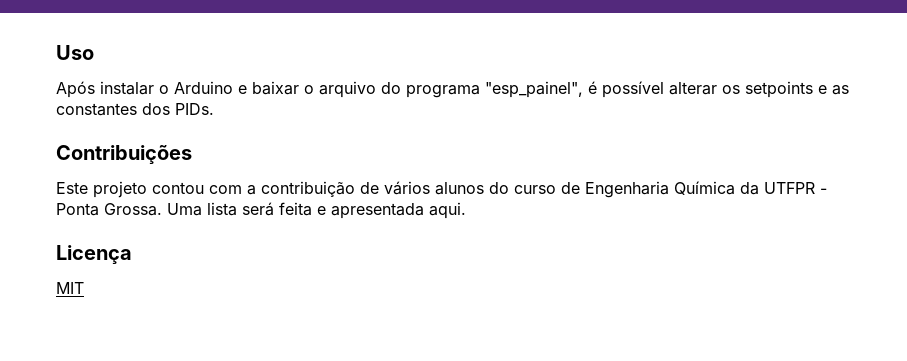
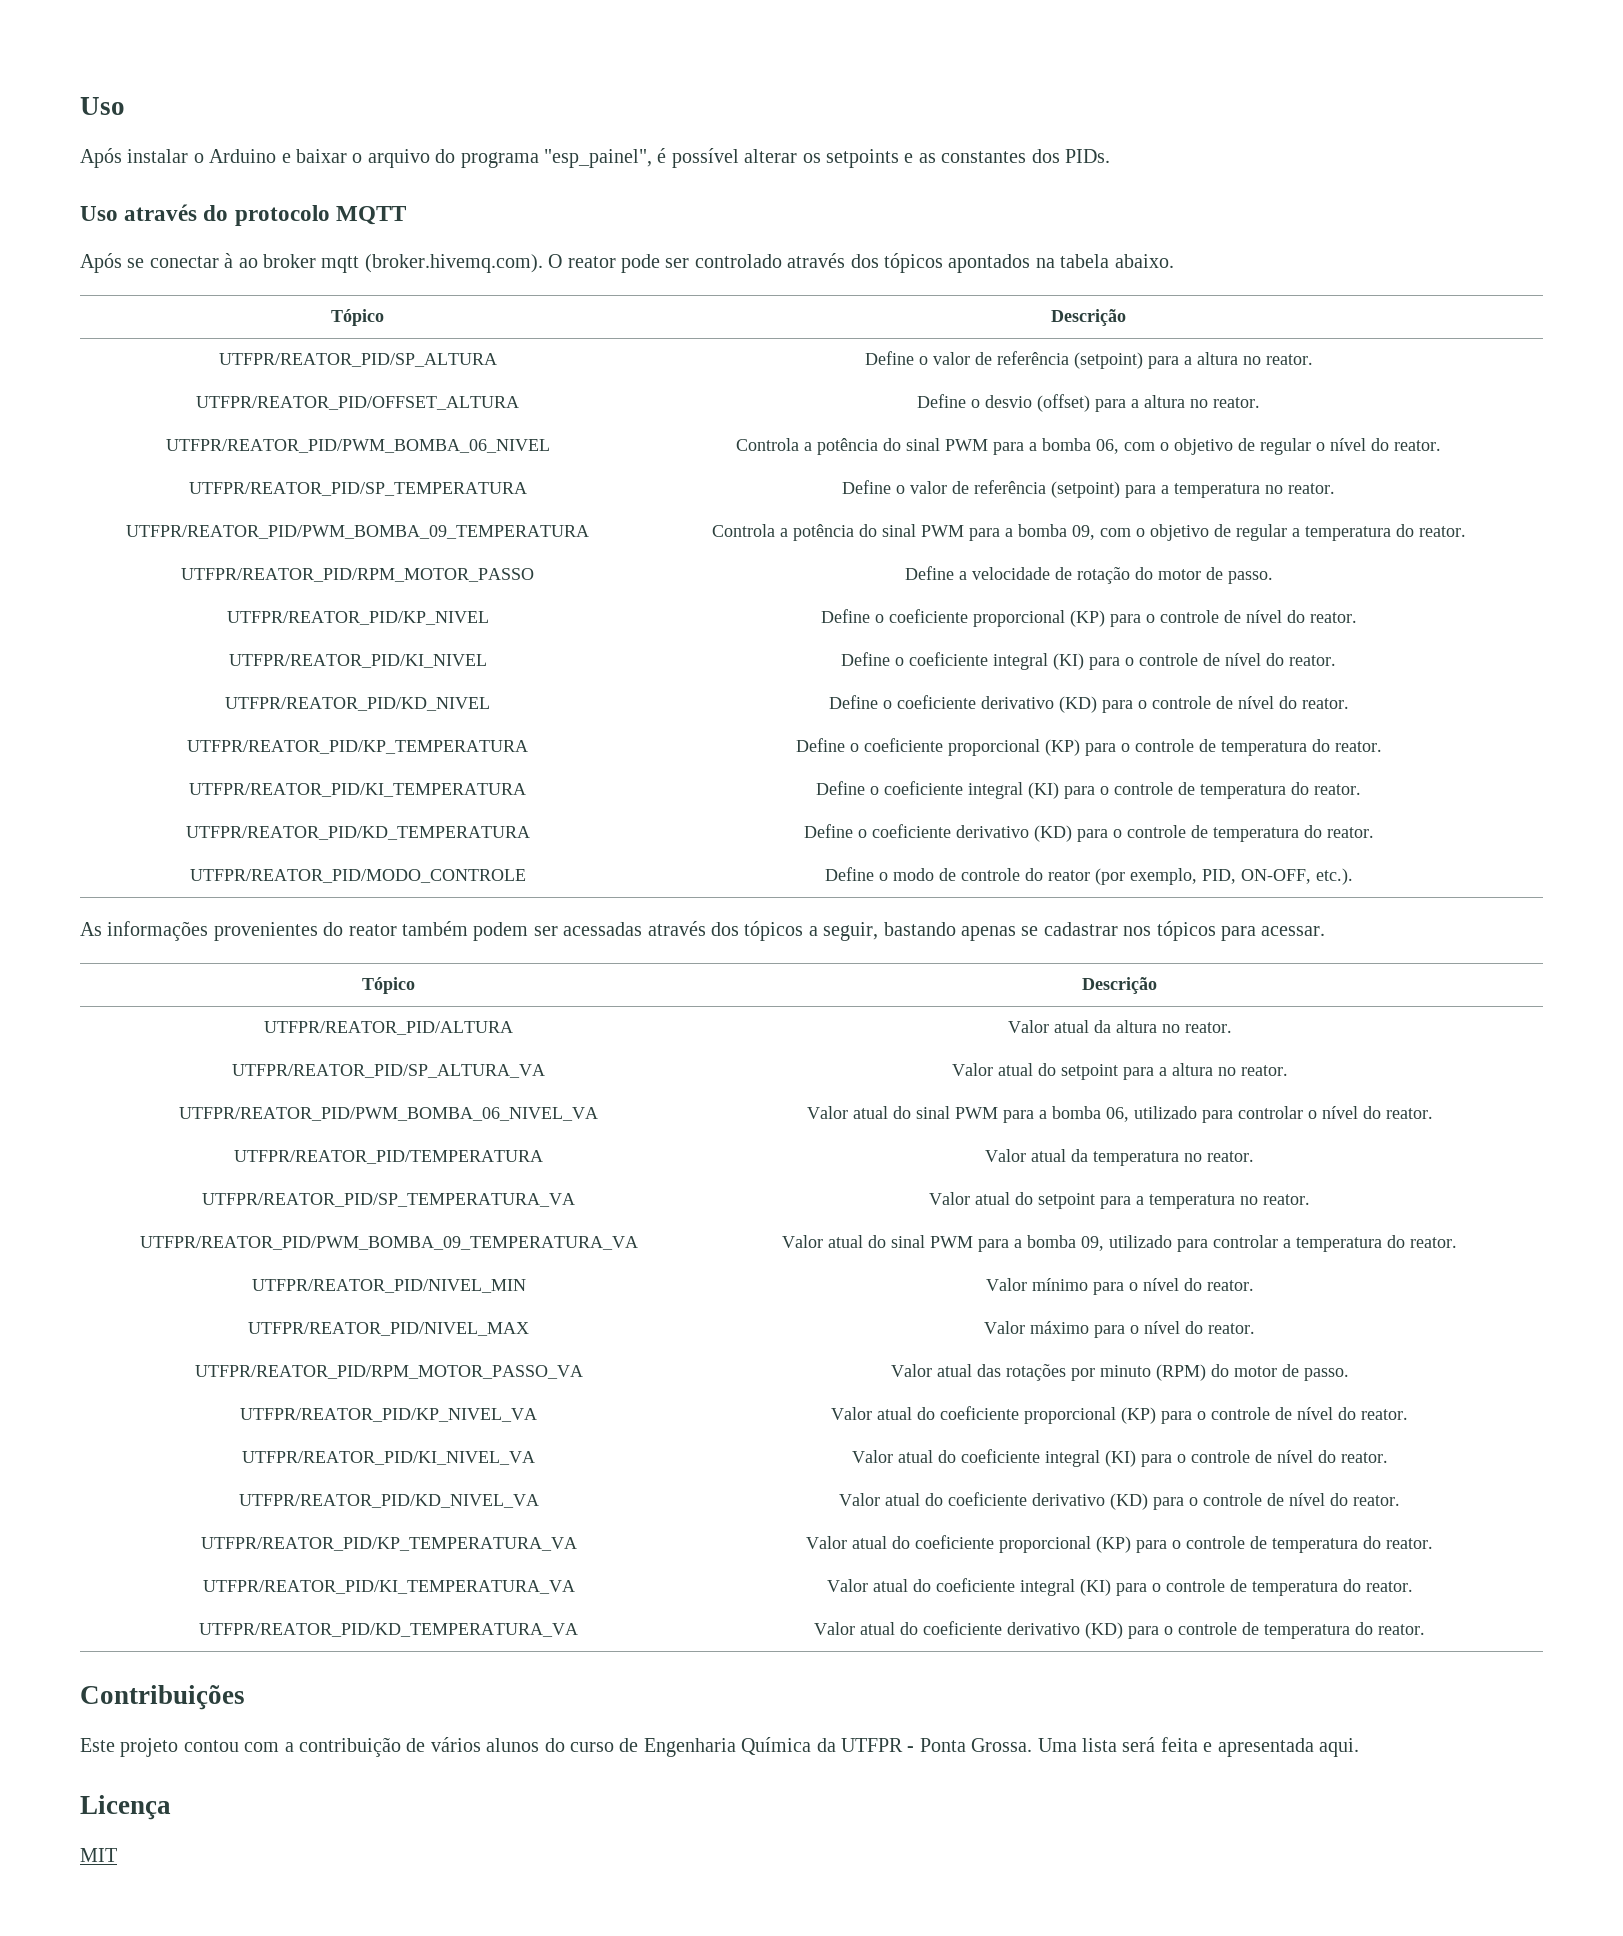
+ Uso através do protocolo MQTT
+ Após se conectar à ao broker mqtt (broker.hivemq.com). O reator pode ser controlado através dos tópicos apontados na tabela abaixo.
+ Tópico | Descrição
+ UTFPR/REATOR_PID/SP_ALTURA | Define o valor de referência (setpoint) para a altura no reator.
+ UTFPR/REATOR_PID/OFFSET_ALTURA | Define o desvio (offset) para a altura no reator.
+ UTFPR/REATOR_PID/PWM_BOMBA_06_NIVEL | Controla a potência do sinal PWM para a bomba 06, com o objetivo de regular o nível do reator.
+ UTFPR/REATOR_PID/SP_TEMPERATURA | Define o valor de referência (setpoint) para a temperatura no reator.
+ UTFPR/REATOR_PID/PWM_BOMBA_09_TEMPERATURA | Controla a potência do sinal PWM para a bomba 09, com o objetivo de regular a temperatura do reator.
+ UTFPR/REATOR_PID/RPM_MOTOR_PASSO | Define a velocidade de rotação do motor de passo.
+ UTFPR/REATOR_PID/KP_NIVEL | Define o coeficiente proporcional (KP) para o controle de nível do reator.
+ UTFPR/REATOR_PID/KI_NIVEL | Define o coeficiente integral (KI) para o controle de nível do reator.
+ UTFPR/REATOR_PID/KD_NIVEL | Define o coeficiente derivativo (KD) para o controle de nível do reator.
+ UTFPR/REATOR_PID/KP_TEMPERATURA | Define o coeficiente proporcional (KP) para o controle de temperatura do reator.
+ UTFPR/REATOR_PID/KI_TEMPERATURA | Define o coeficiente integral (KI) para o controle de temperatura do reator.
+ UTFPR/REATOR_PID/KD_TEMPERATURA | Define o coeficiente derivativo (KD) para o controle de temperatura do reator.
+ UTFPR/REATOR_PID/MODO_CONTROLE | Define o modo de controle do reator (por exemplo, PID, ON-OFF, etc.).
+ As informações provenientes do reator também podem ser acessadas através dos tópicos a seguir, bastando apenas se cadastrar nos tópicos para acessar.
+ Tópico | Descrição
+ UTFPR/REATOR_PID/ALTURA | Valor atual da altura no reator.
+ UTFPR/REATOR_PID/SP_ALTURA_VA | Valor atual do setpoint para a altura no reator.
+ UTFPR/REATOR_PID/PWM_BOMBA_06_NIVEL_VA | Valor atual do sinal PWM para a bomba 06, utilizado para controlar o nível do reator.
+ UTFPR/REATOR_PID/TEMPERATURA | Valor atual da temperatura no reator.
+ UTFPR/REATOR_PID/SP_TEMPERATURA_VA | Valor atual do setpoint para a temperatura no reator.
+ UTFPR/REATOR_PID/PWM_BOMBA_09_TEMPERATURA_VA | Valor atual do sinal PWM para a bomba 09, utilizado para controlar a temperatura do reator.
+ UTFPR/REATOR_PID/NIVEL_MIN | Valor mínimo para o nível do reator.
+ UTFPR/REATOR_PID/NIVEL_MAX | Valor máximo para o nível do reator.
+ UTFPR/REATOR_PID/RPM_MOTOR_PASSO_VA | Valor atual das rotações por minuto (RPM) do motor de passo.
+ UTFPR/REATOR_PID/KP_NIVEL_VA | Valor atual do coeficiente proporcional (KP) para o controle de nível do reator.
+ UTFPR/REATOR_PID/KI_NIVEL_VA | Valor atual do coeficiente integral (KI) para o controle de nível do reator.
+ UTFPR/REATOR_PID/KD_NIVEL_VA | Valor atual do coeficiente derivativo (KD) para o controle de nível do reator.
+ UTFPR/REATOR_PID/KP_TEMPERATURA_VA | Valor atual do coeficiente proporcional (KP) para o controle de temperatura do reator.
+ UTFPR/REATOR_PID/KI_TEMPERATURA_VA | Valor atual do coeficiente integral (KI) para o controle de temperatura do reator.
+ UTFPR/REATOR_PID/KD_TEMPERATURA_VA | Valor atual do coeficiente derivativo (KD) para o controle de temperatura do reator.

